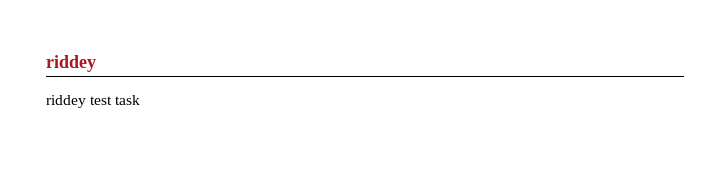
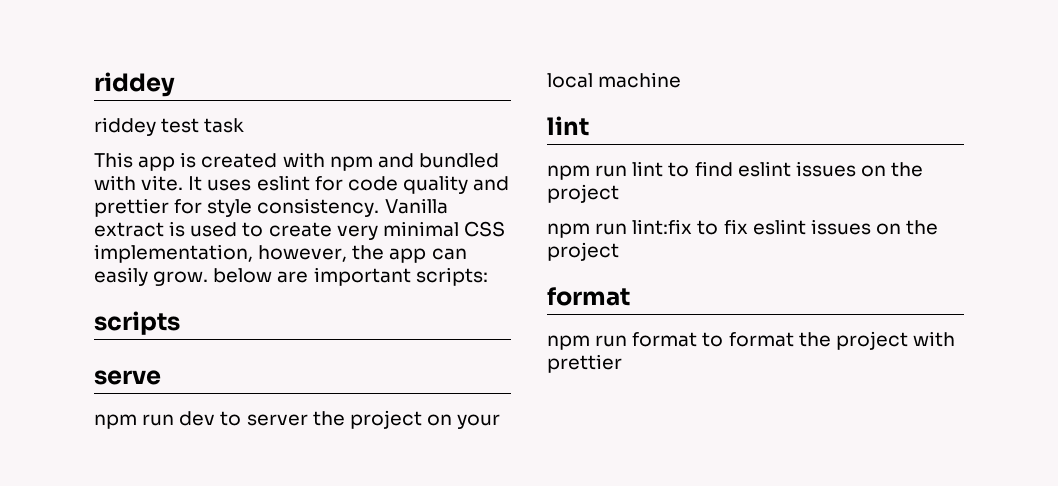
+ This app is created with npm and bundled with vite. It uses eslint for code quality and prettier for style consistency. Vanilla extract is used to create very minimal CSS implementation, however, the app can easily grow. below are important scripts:
+ scripts
+ serve
+ npm run dev to server the project on your local machine
+ lint
+ npm run lint to find eslint issues on the project
+ npm run lint:fix to fix eslint issues on the project
+ format
+ npm run format to format the project with prettier

